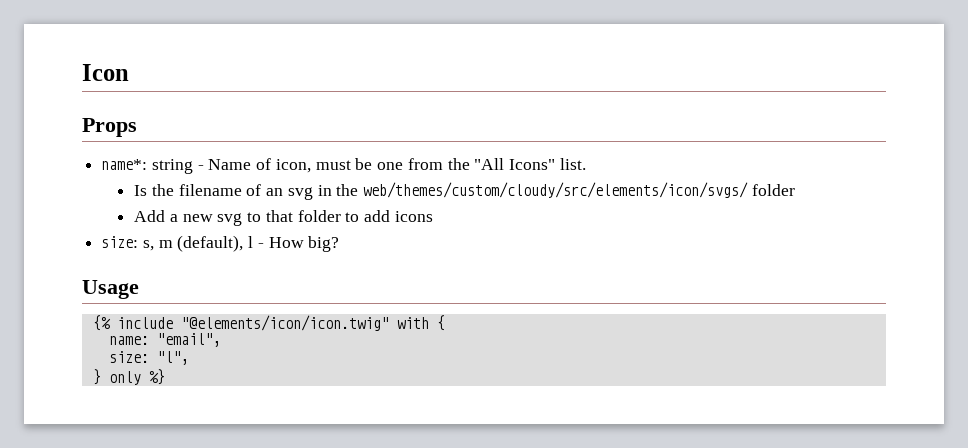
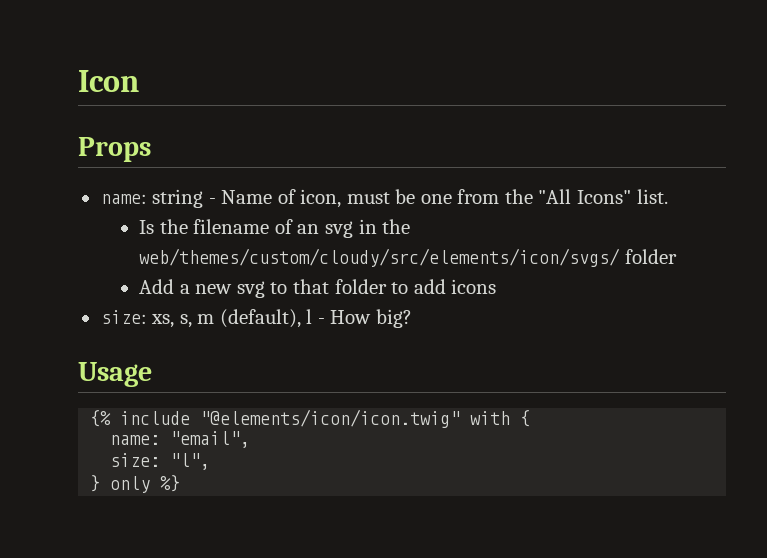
- name*: string - Name of icon, must be one from the "All Icons" list.
+ name: string - Name of icon, must be one from the "All Icons" list.
- size: s, m (default), l - How big?
+ size: xs, s, m (default), l - How big?

